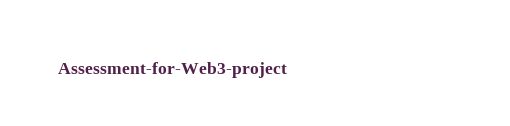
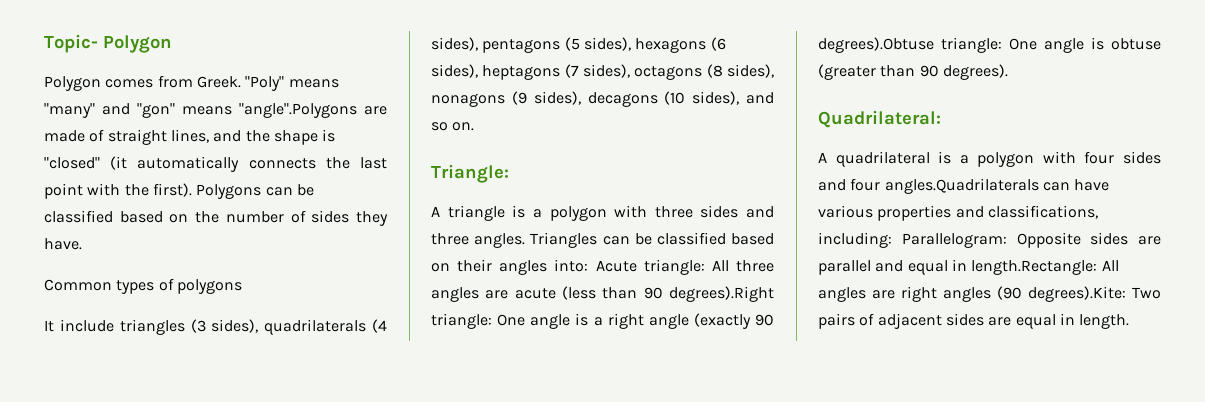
- Assessment-for-Web3-project
+ Topic- Polygon
+ Polygon comes from Greek. "Poly" means "many" and "gon" means "angle".Polygons are made of straight lines, and the shape is "closed" (it automatically connects the last point with the first). Polygons can be classified based on the number of sides they have.
+ Common types of polygons
+ It include triangles (3 sides), quadrilaterals (4 sides), pentagons (5 sides), hexagons (6 sides), heptagons (7 sides), octagons (8 sides), nonagons (9 sides), decagons (10 sides), and so on.
+ Triangle:
+ A triangle is a polygon with three sides and three angles. Triangles can be classified based on their angles into: Acute triangle: All three angles are acute (less than 90 degrees).Right triangle: One angle is a right angle (exactly 90 degrees).Obtuse triangle: One angle is obtuse (greater than 90 degrees).
+ Quadrilateral:
+ A quadrilateral is a polygon with four sides and four angles.Quadrilaterals can have various properties and classifications, including: Parallelogram: Opposite sides are parallel and equal in length.Rectangle: All angles are right angles (90 degrees).Kite: Two pairs of adjacent sides are equal in length.

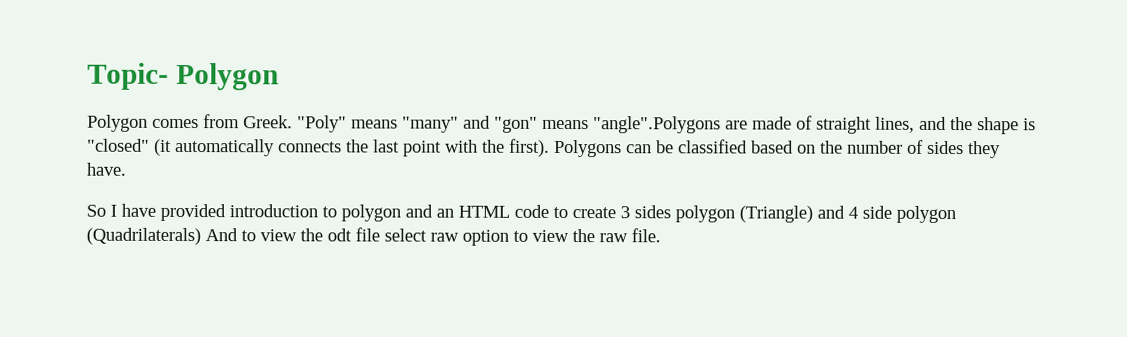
- Common types of polygons
- It include triangles (3 sides), quadrilaterals (4 sides), pentagons (5 sides), hexagons (6 sides), heptagons (7 sides), octagons (8 sides), nonagons (9 sides), decagons (10 sides), and so on.
- Triangle:
- A triangle is a polygon with three sides and three angles. Triangles can be classified based on their angles into: Acute triangle: All three angles are acute (less than 90 degrees).Right triangle: One angle is a right angle (exactly 90 degrees).Obtuse triangle: One angle is obtuse (greater than 90 degrees).
- Quadrilateral:
- A quadrilateral is a polygon with four sides and four angles.Quadrilaterals can have various properties and classifications, including: Parallelogram: Opposite sides are parallel and equal in length.Rectangle: All angles are right angles (90 degrees).Kite: Two pairs of adjacent sides are equal in length.
+ So I have provided introduction to polygon and an HTML code to create 3 sides polygon (Triangle) and 4 side polygon (Quadrilaterals) And to view the odt file select raw option to view the raw file.

